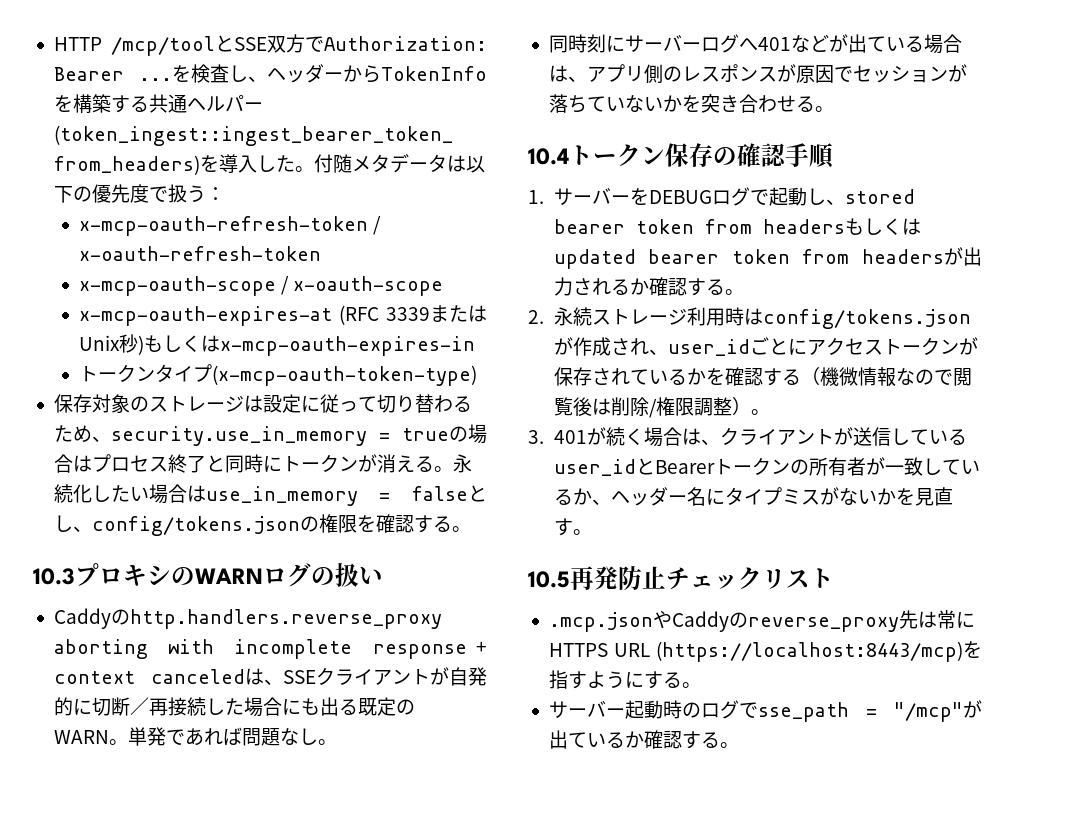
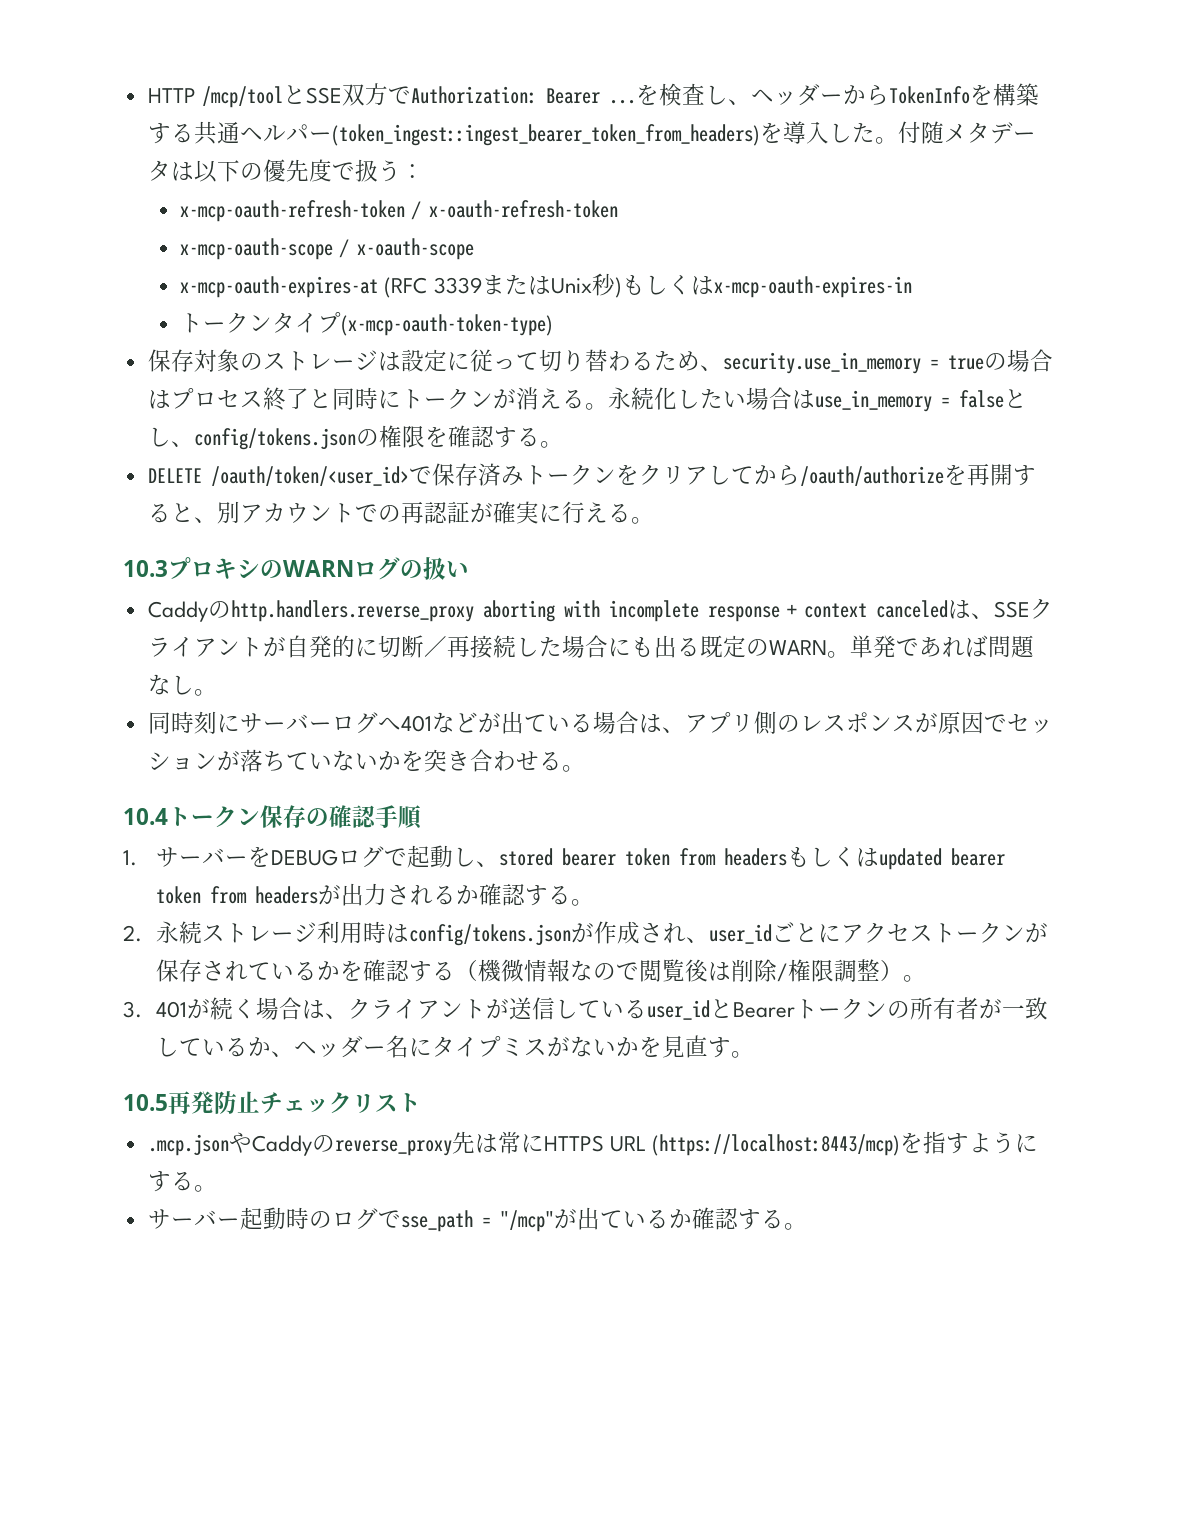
+ DELETE /oauth/token/<user_id>で保存済みトークンをクリアしてから/oauth/authorizeを再開すると、別アカウントでの再認証が確実に行える。

